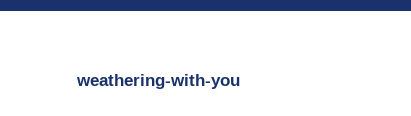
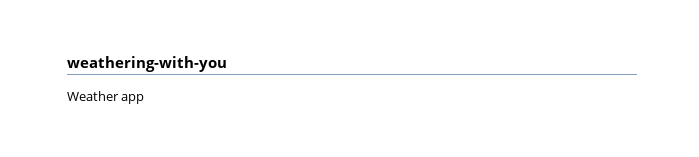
+ Weather app

